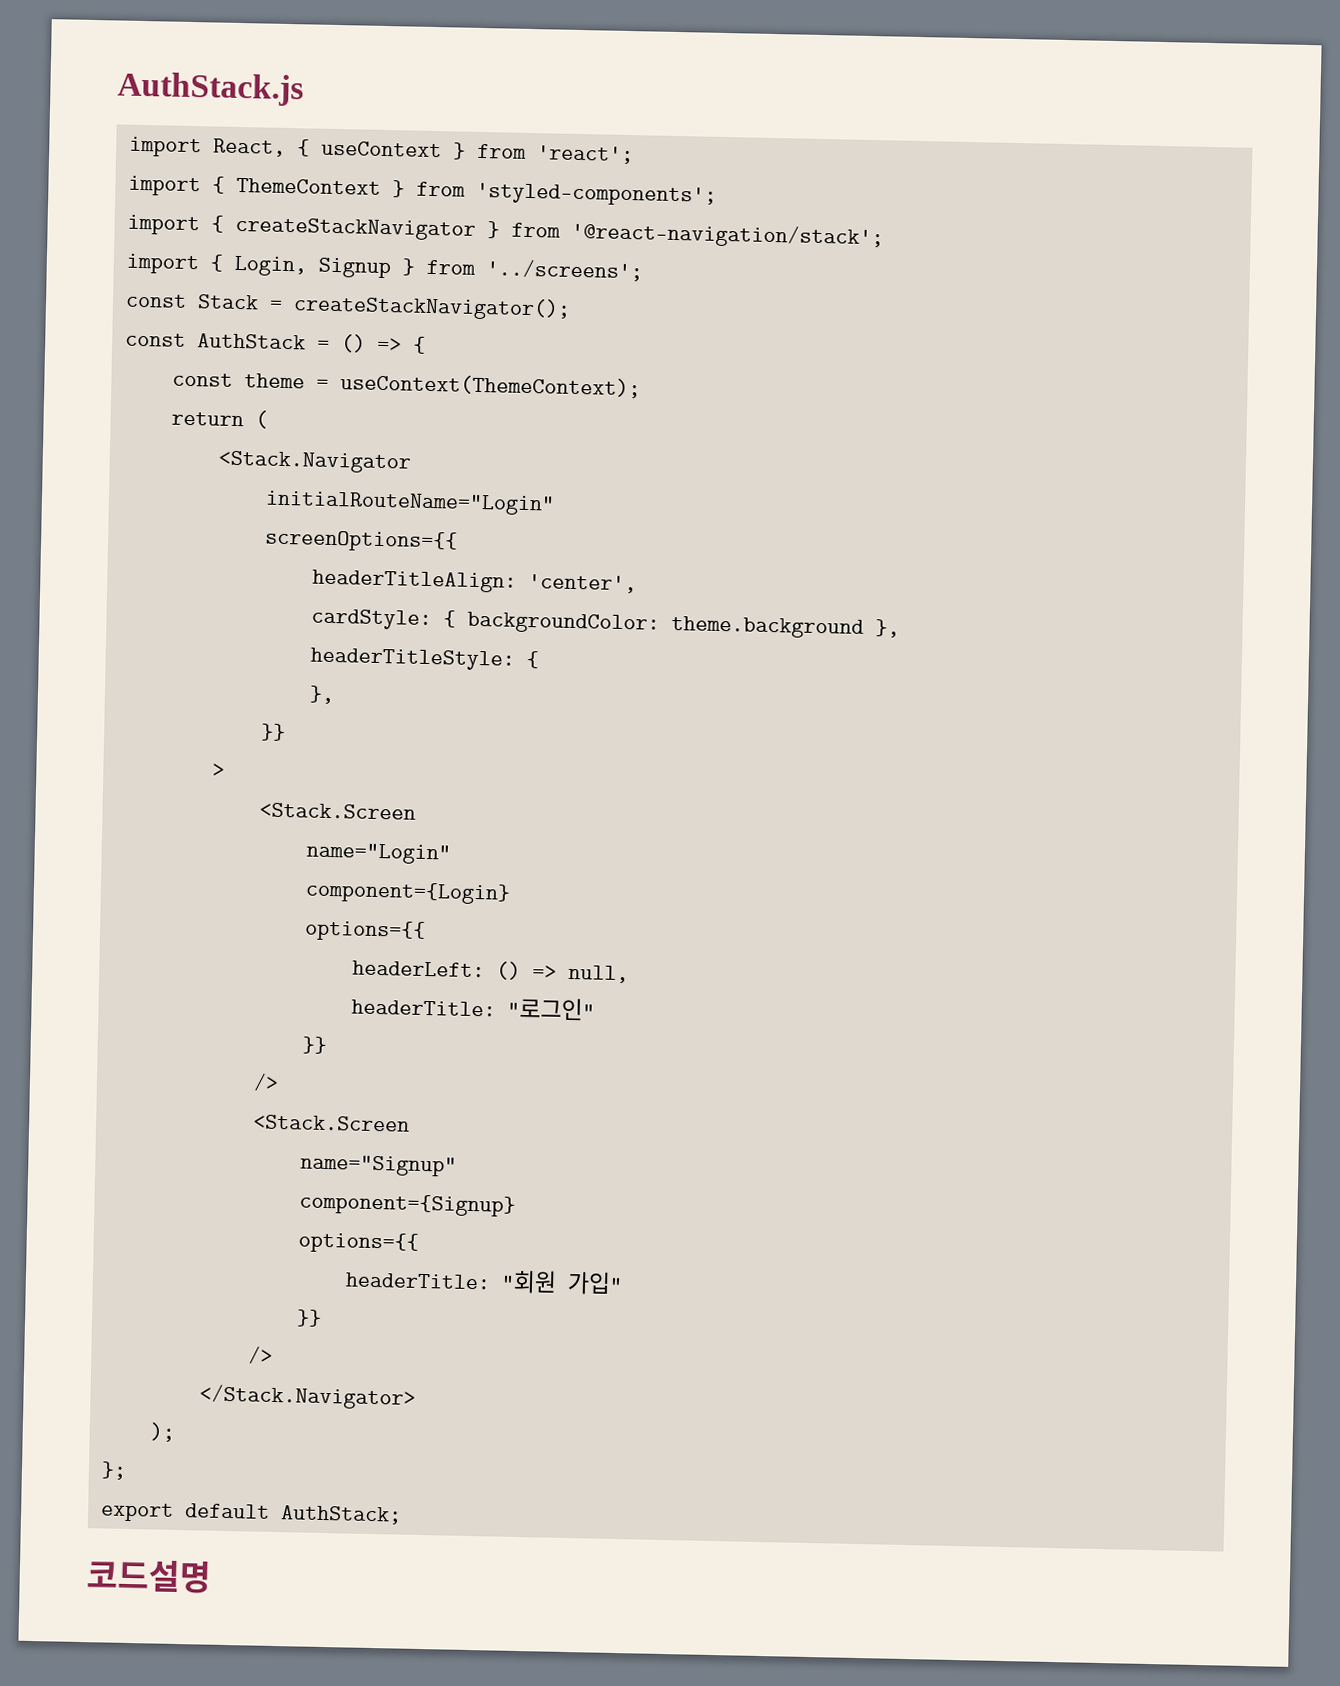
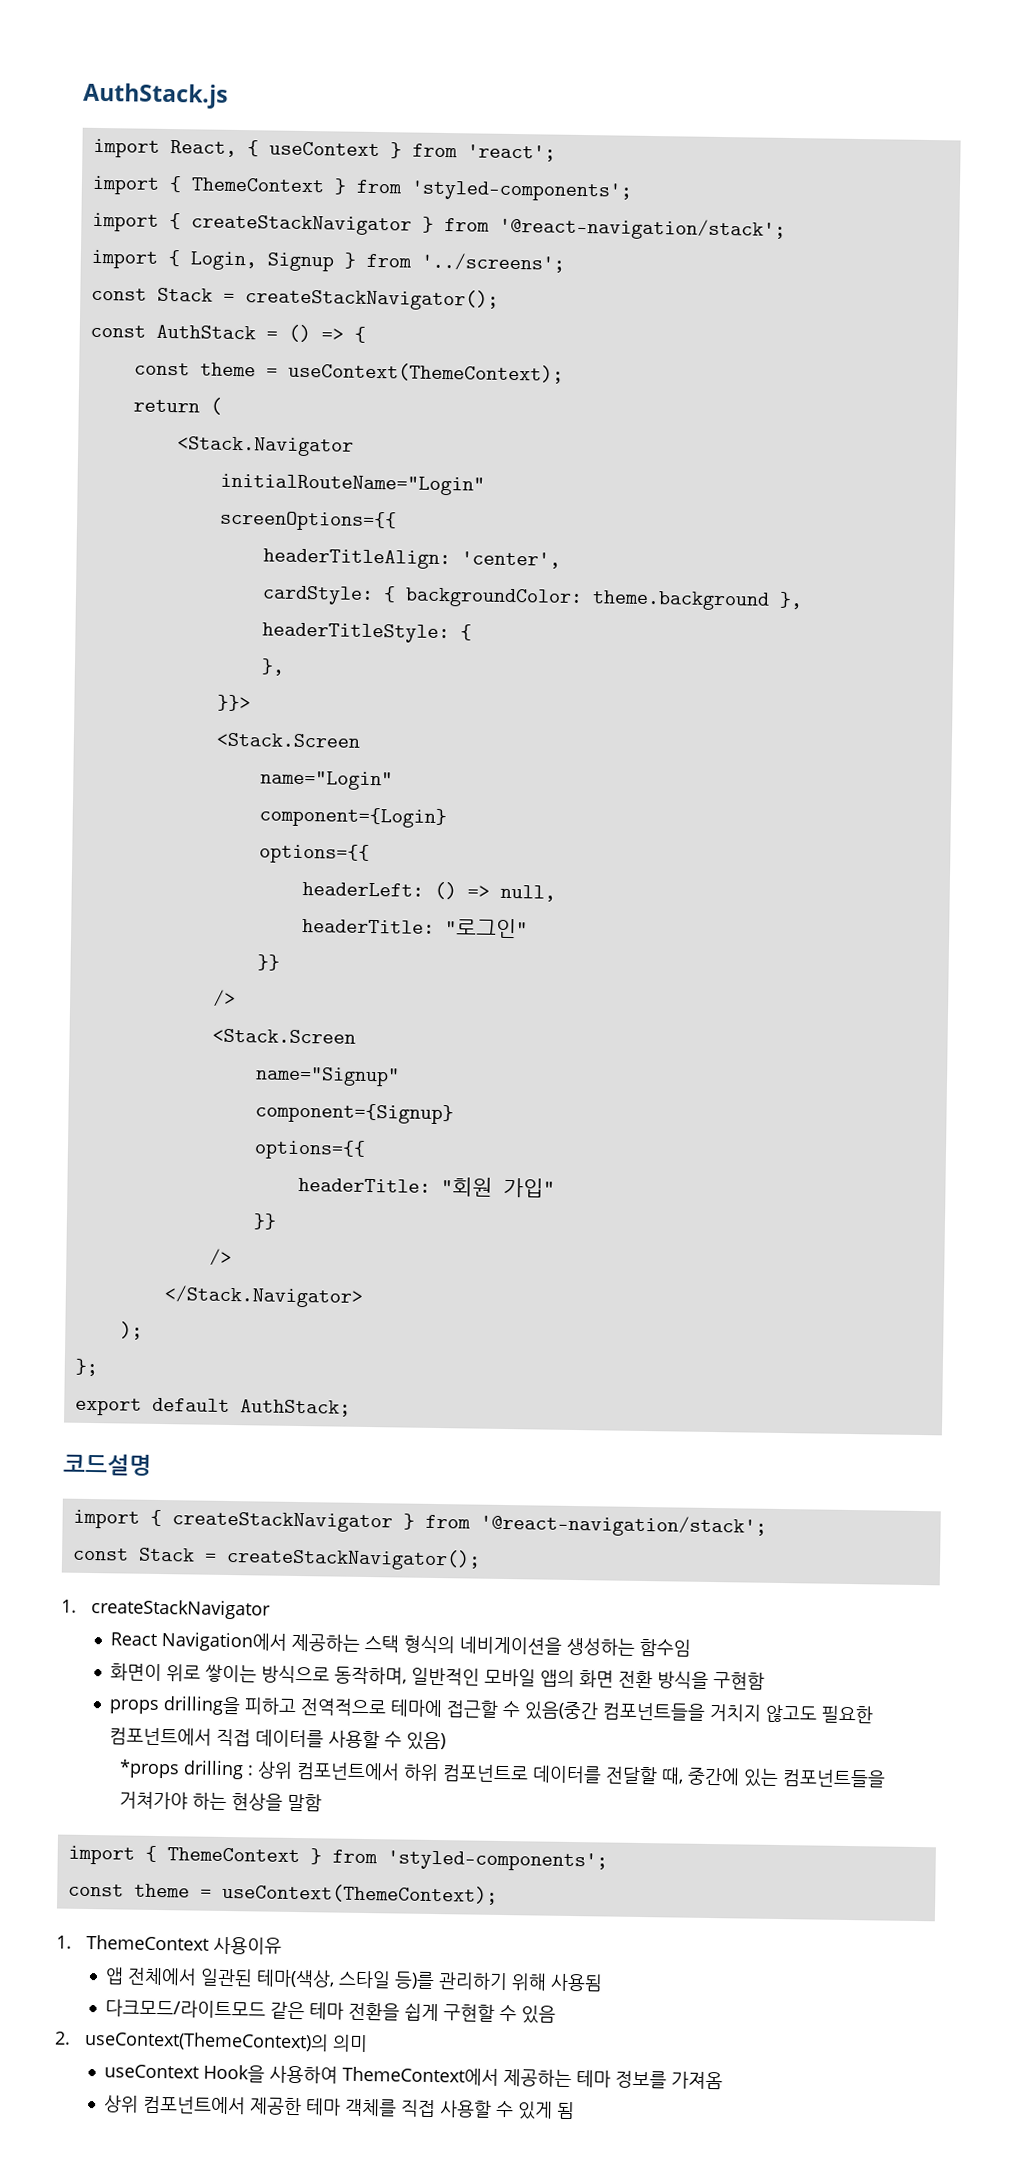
  headerTitleStyle: {
  },
- }}
- >
+ }}>
  코드설명
+ import { createStackNavigator } from '@react-navigation/stack';
+ const Stack = createStackNavigator();
+ 1. createStackNavigator
+ React Navigation에서 제공하는 스택 형식의 네비게이션을 생성하는 함수임
+ 화면이 위로 쌓이는 방식으로 동작하며, 일반적인 모바일 앱의 화면 전환 방식을 구현함
+ props drilling을 피하고 전역적으로 테마에 접근할 수 있음(중간 컴포넌트들을 거치지 않고도 필요한 컴포넌트에서 직접 데이터를 사용할 수 있음)
+ *props drilling : 상위 컴포넌트에서 하위 컴포넌트로 데이터를 전달할 때, 중간에 있는 컴포넌트들을 거쳐가야 하는 현상을 말함
+ import { ThemeContext } from 'styled-components';
+ const theme = useContext(ThemeContext);
+ 1. ThemeContext 사용이유
+ 앱 전체에서 일관된 테마(색상, 스타일 등)를 관리하기 위해 사용됨
+ 다크모드/라이트모드 같은 테마 전환을 쉽게 구현할 수 있음
+ 2. useContext(ThemeContext)의 의미
+ useContext Hook을 사용하여 ThemeContext에서 제공하는 테마 정보를 가져옴
+ 상위 컴포넌트에서 제공한 테마 객체를 직접 사용할 수 있게 됨

